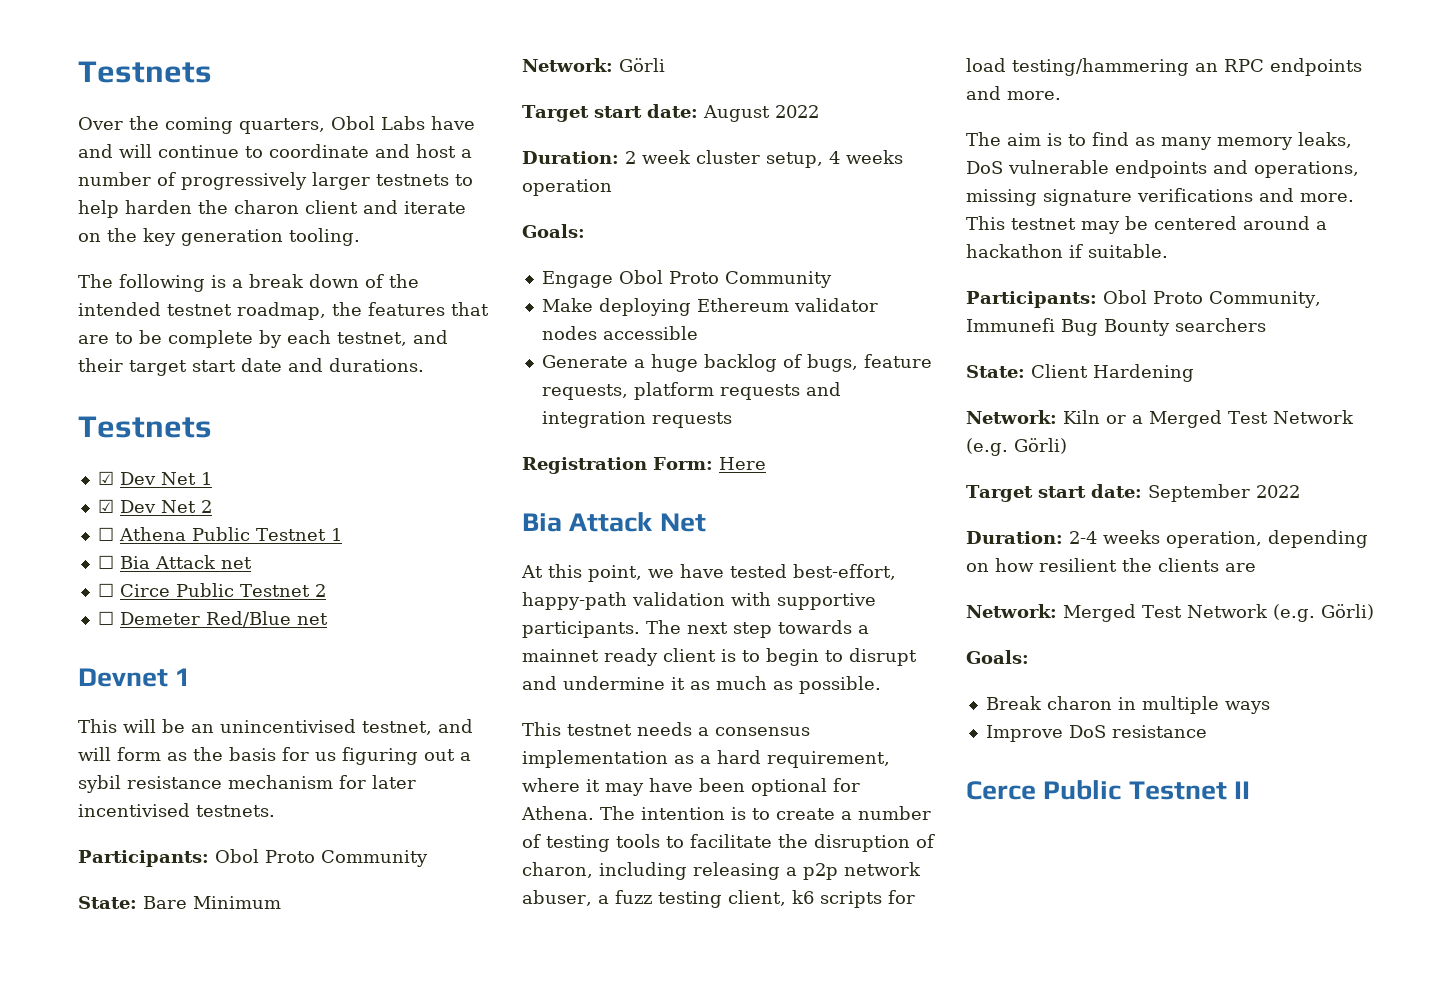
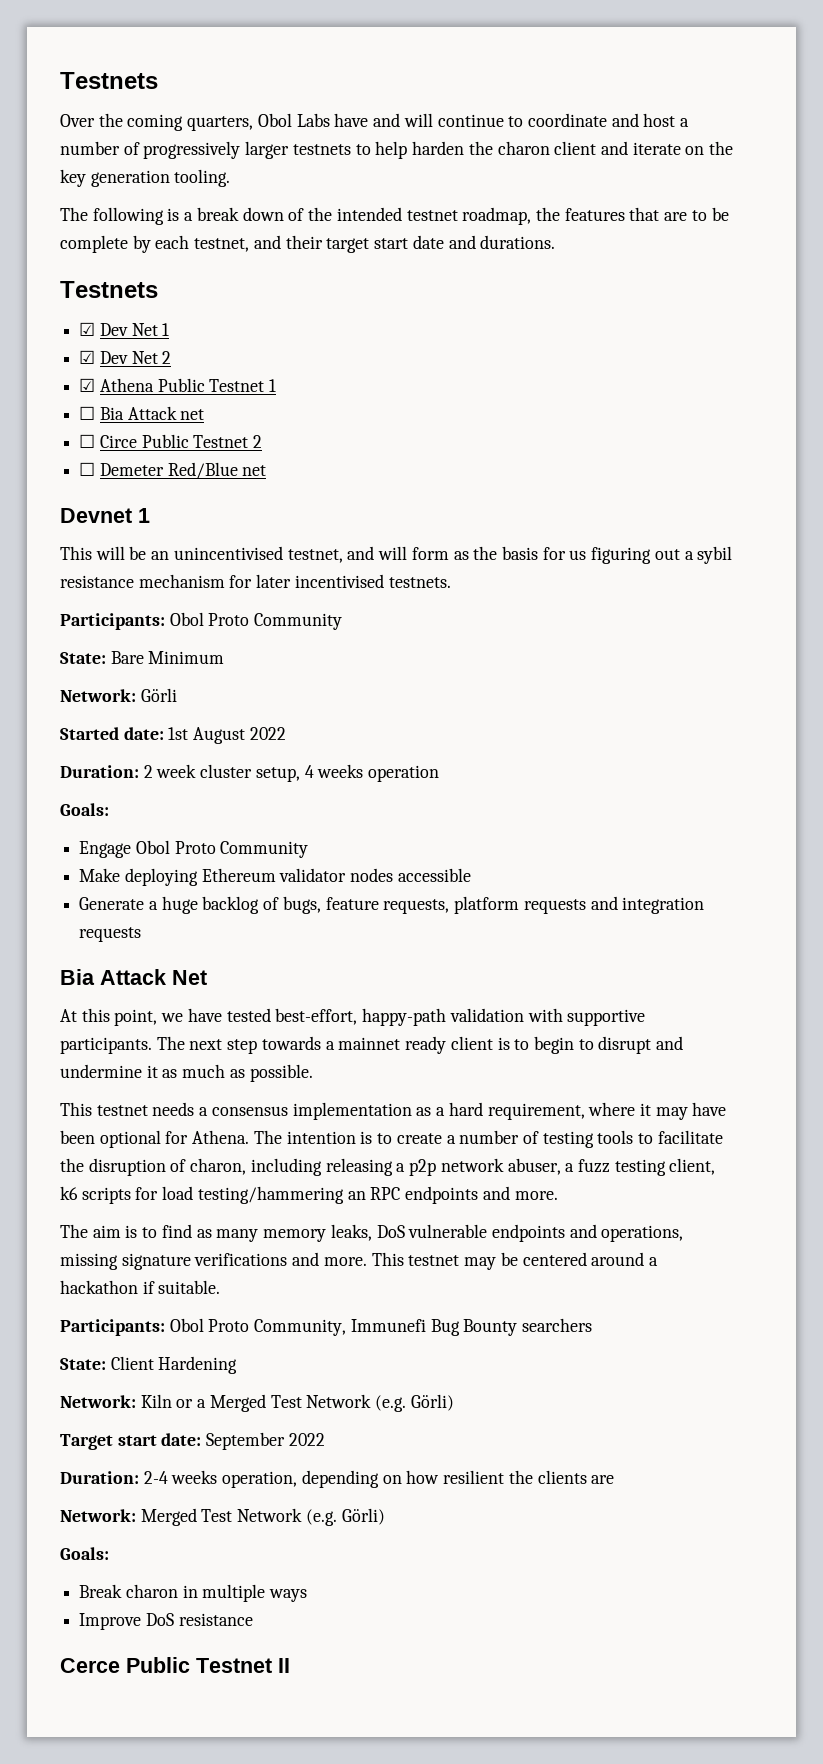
- ☐ Athena Public Testnet 1
+ ☑ Athena Public Testnet 1
- Target start date: August 2022
+ Started date: 1st August 2022
- Registration Form: Here

